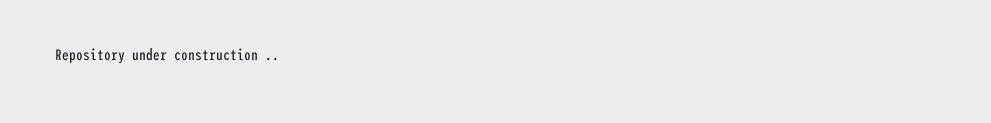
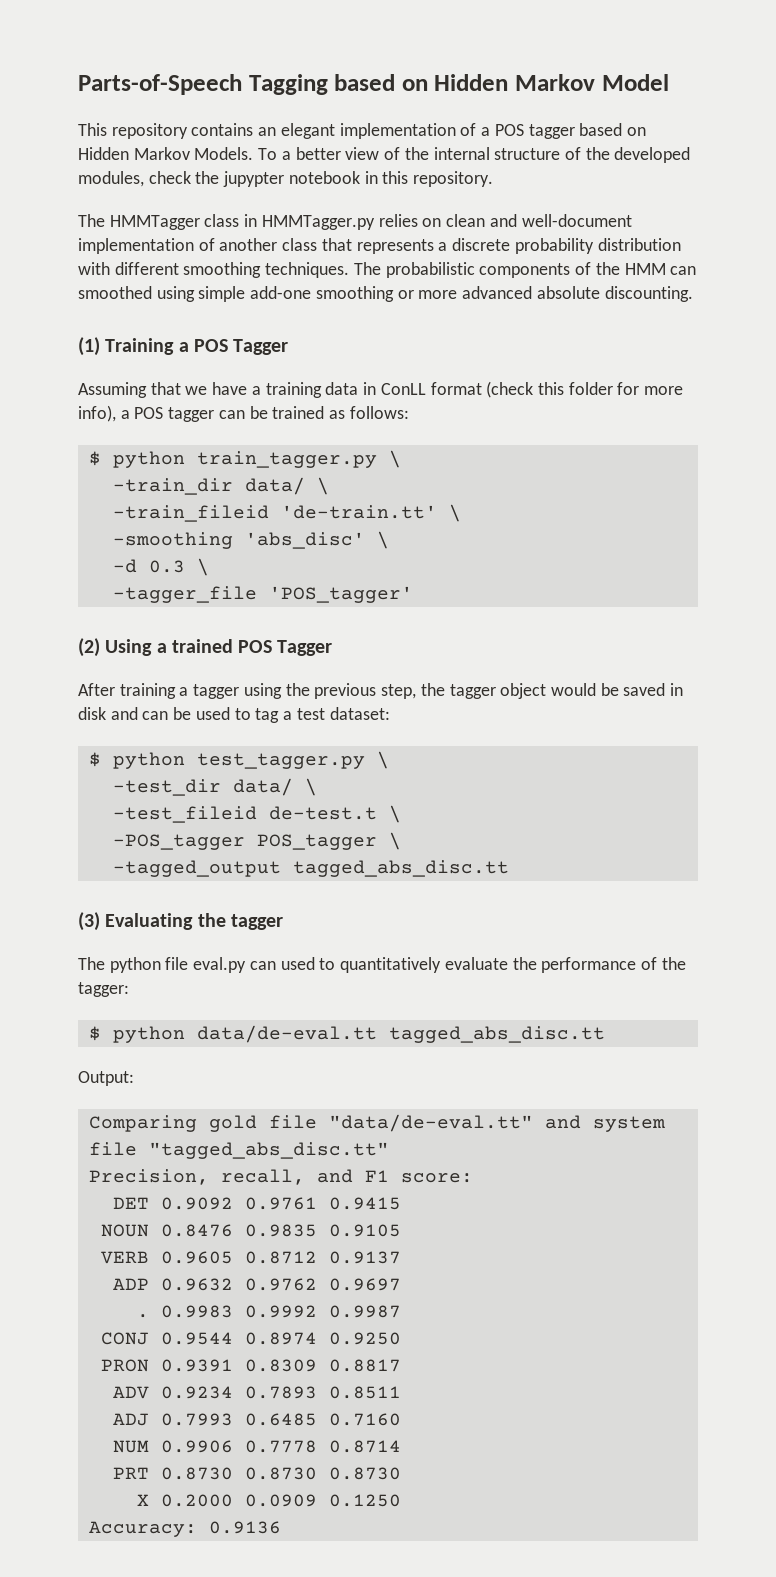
- Repository under construction ..
+ Parts-of-Speech Tagging based on Hidden Markov Model
+ This repository contains an elegant implementation of a POS tagger based on Hidden Markov Models. To a better view of the internal structure of the developed modules, check the jupypter notebook in this repository.
+ The HMMTagger class in HMMTagger.py relies on clean and well-document implementation of another class that represents a discrete probability distribution with different smoothing techniques. The probabilistic components of the HMM can smoothed using simple add-one smoothing or more advanced absolute discounting.
+ (1) Training a POS Tagger
+ Assuming that we have a training data in ConLL format (check this folder for more info), a POS tagger can be trained as follows:
+ $ python train_tagger.py \
+ -train_dir data/ \
+ -train_fileid 'de-train.tt' \
+ -smoothing 'abs_disc' \
+ -d 0.3 \
+ -tagger_file 'POS_tagger'
+ (2) Using a trained POS Tagger
+ After training a tagger using the previous step, the tagger object would be saved in disk and can be used to tag a test dataset:
+ $ python test_tagger.py \
+ -test_dir data/ \
+ -test_fileid de-test.t \
+ -POS_tagger POS_tagger \
+ -tagged_output tagged_abs_disc.tt
+ (3) Evaluating the tagger
+ The python file eval.py can used to quantitatively evaluate the performance of the tagger:
+ $ python data/de-eval.tt tagged_abs_disc.tt
+ Output:
+ Comparing gold file "data/de-eval.tt" and system file "tagged_abs_disc.tt"
+ Precision, recall, and F1 score:
+ DET 0.9092 0.9761 0.9415
+ NOUN 0.8476 0.9835 0.9105
+ VERB 0.9605 0.8712 0.9137
+ ADP 0.9632 0.9762 0.9697
+ . 0.9983 0.9992 0.9987
+ CONJ 0.9544 0.8974 0.9250
+ PRON 0.9391 0.8309 0.8817
+ ADV 0.9234 0.7893 0.8511
+ ADJ 0.7993 0.6485 0.7160
+ NUM 0.9906 0.7778 0.8714
+ PRT 0.8730 0.8730 0.8730
+ X 0.2000 0.0909 0.1250
+ Accuracy: 0.9136

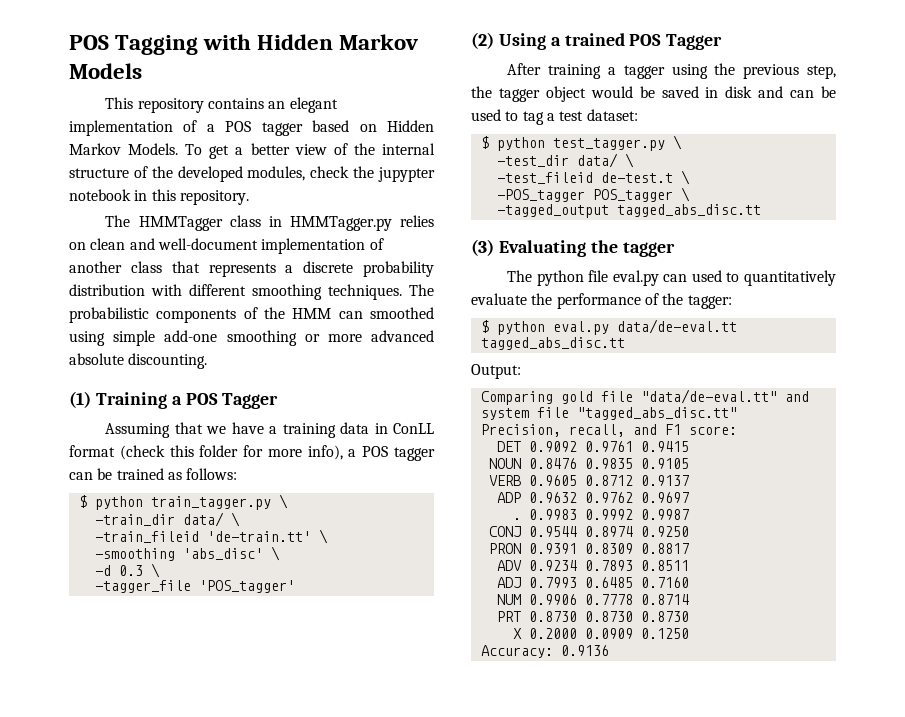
- Parts-of-Speech Tagging based on Hidden Markov Model
+ POS Tagging with Hidden Markov Models
- To a better view of the internal structure of the developed modules, check the jupypter notebook in this repository.
+ To get a better view of the internal structure of the developed modules, check the jupypter notebook in this repository.
- $ python data/de-eval.tt tagged_abs_disc.tt
+ $ python eval.py data/de-eval.tt tagged_abs_disc.tt

